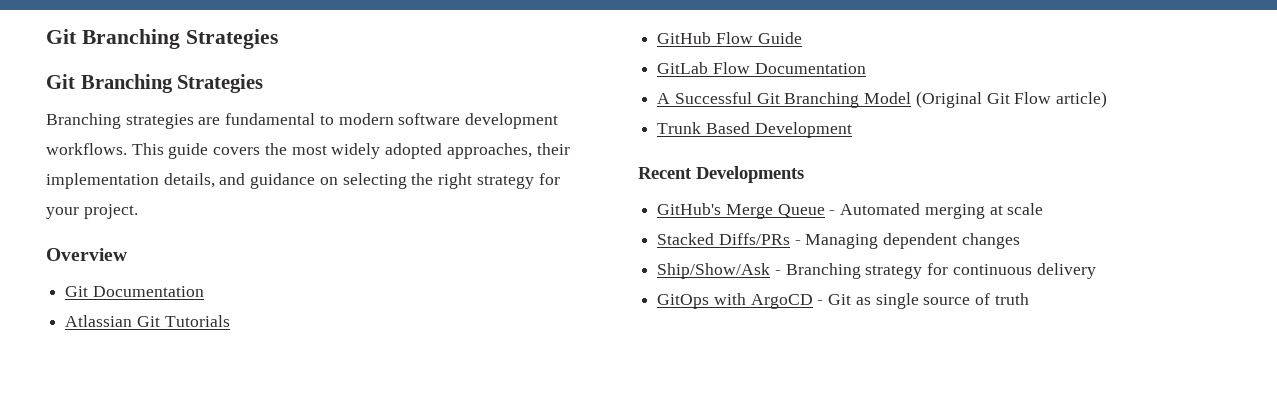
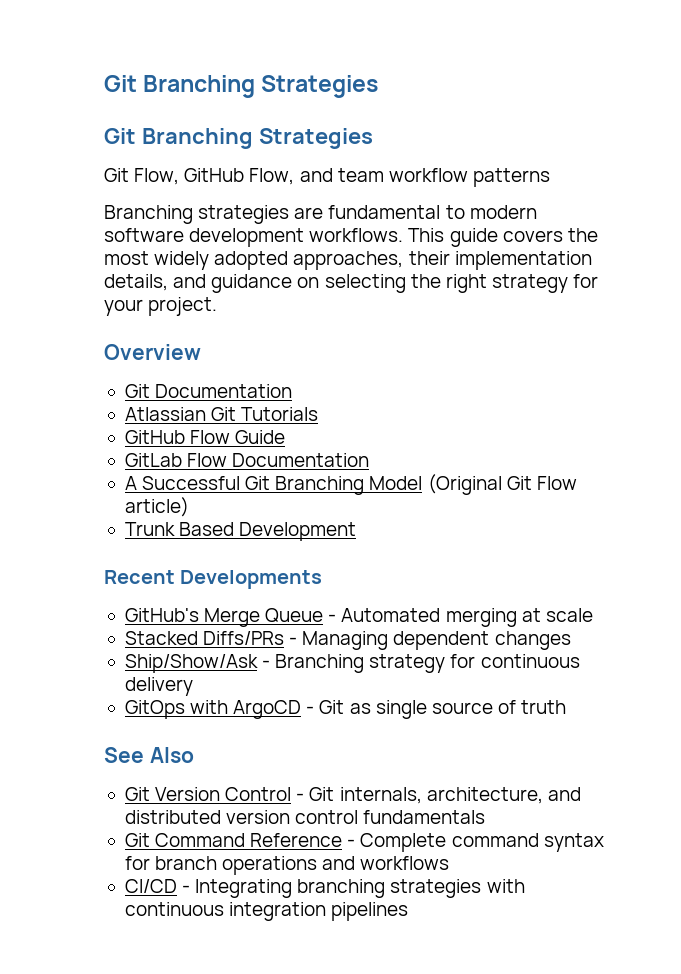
+ Git Flow, GitHub Flow, and team workflow patterns
+ See Also
+ Git Version Control - Git internals, architecture, and distributed version control fundamentals
+ Git Command Reference - Complete command syntax for branch operations and workflows
+ CI/CD - Integrating branching strategies with continuous integration pipelines

